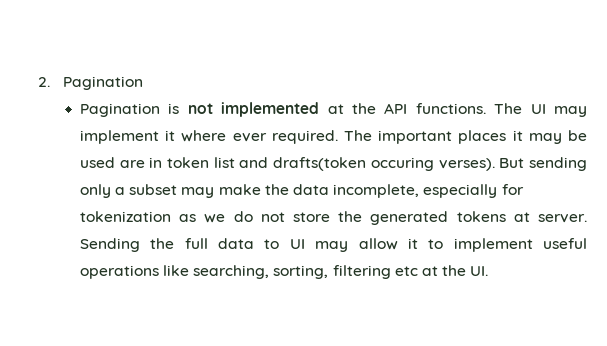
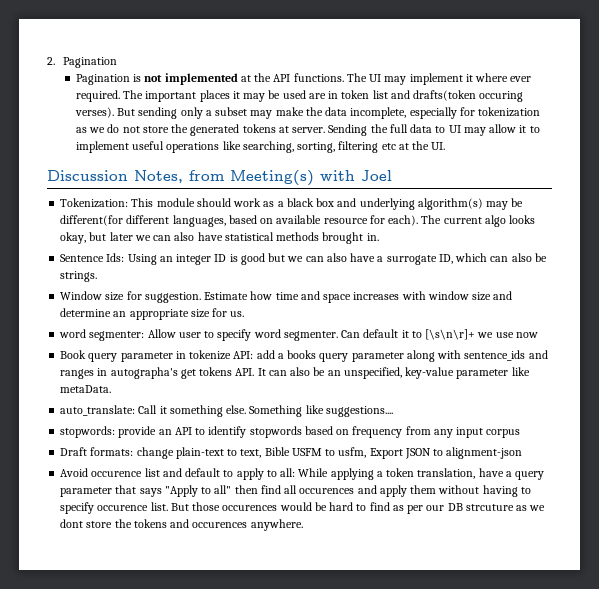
+ Discussion Notes, from Meeting(s) with Joel
+ Tokenization: This module should work as a black box and underlying algorithm(s) may be different(for different languages, based on available resource for each). The current algo looks okay, but later we can also have statistical methods brought in.
+ Sentence Ids: Using an integer ID is good but we can also have a surrogate ID, which can also be strings.
+ Window size for suggestion. Estimate how time and space increases with window size and determine an appropriate size for us.
+ word segmenter: Allow user to specify word segmenter. Can default it to [\s\n\r]+ we use now
+ Book query parameter in tokenize API: add a books query parameter along with sentence_ids and ranges in autographa's get tokens API. It can also be an unspecified, key-value parameter like metaData.
+ auto_translate: Call it something else. Something like suggestions....
+ stopwords: provide an API to identify stopwords based on frequency from any input corpus
+ Draft formats: change plain-text to text, Bible USFM to usfm, Export JSON to alignment-json
+ Avoid occurence list and default to apply to all: While applying a token translation, have a query parameter that says "Apply to all" then find all occurences and apply them without having to specify occurence list. But those occurences would be hard to find as per our DB strcuture as we dont store the tokens and occurences anywhere.

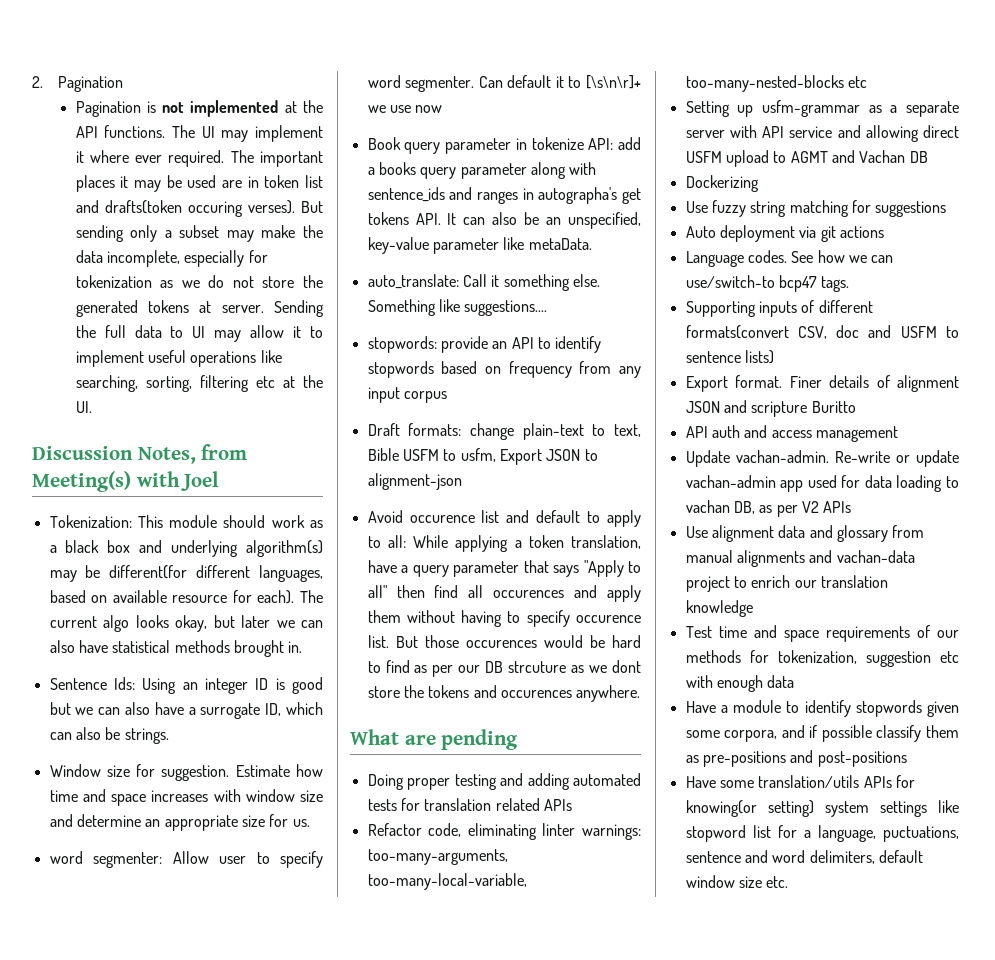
+ What are pending
+ Doing proper testing and adding automated tests for translation related APIs
+ Refactor code, eliminating linter warnings: too-many-arguments, too-many-local-variable, too-many-nested-blocks etc
+ Setting up usfm-grammar as a separate server with API service and allowing direct USFM upload to AGMT and Vachan DB
+ Dockerizing
+ Use fuzzy string matching for suggestions
+ Auto deployment via git actions
+ Language codes. See how we can use/switch-to bcp47 tags.
+ Supporting inputs of different formats(convert CSV, doc and USFM to sentence lists)
+ Export format. Finer details of alignment JSON and scripture Buritto
+ API auth and access management
+ Update vachan-admin. Re-write or update vachan-admin app used for data loading to vachan DB, as per V2 APIs
+ Use alignment data and glossary from manual alignments and vachan-data project to enrich our translation knowledge
+ Test time and space requirements of our methods for tokenization, suggestion etc with enough data
+ Have a module to identify stopwords given some corpora, and if possible classify them as pre-positions and post-positions
+ Have some translation/utils APIs for knowing(or setting) system settings like stopword list for a language, puctuations, sentence and word delimiters, default window size etc.

